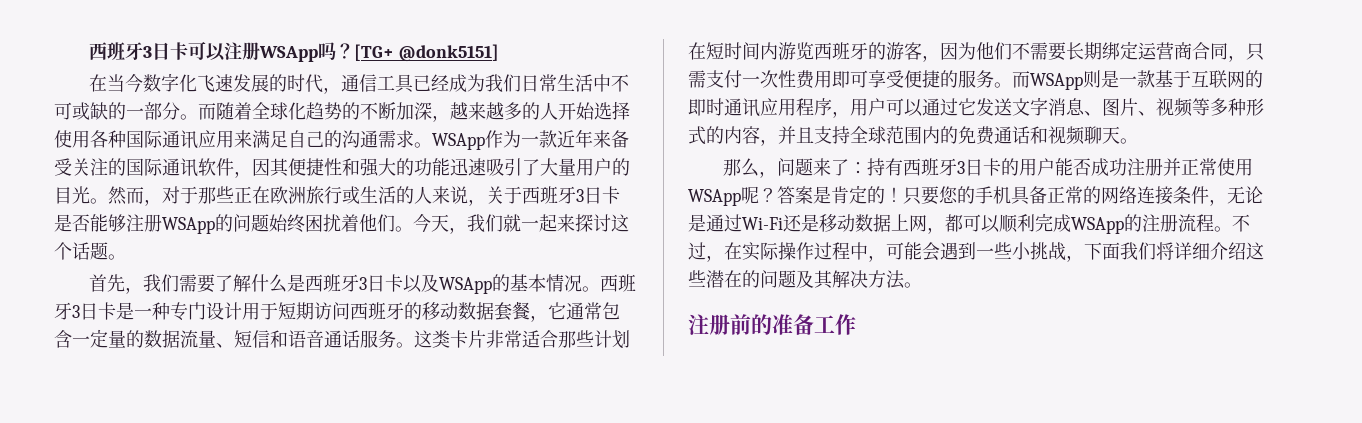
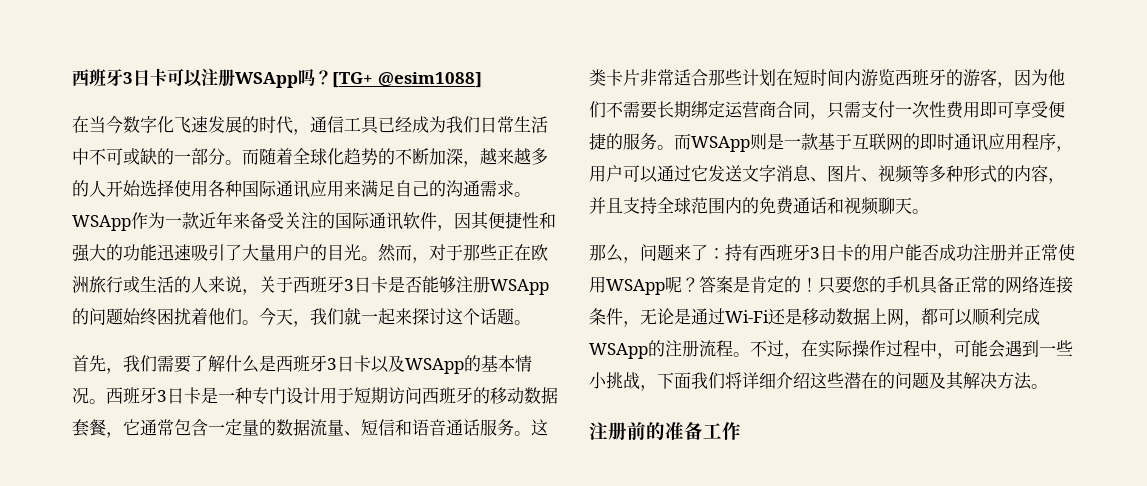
- [TG+ @donk5151]
+ [TG+ @esim1088]

